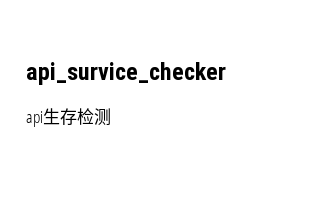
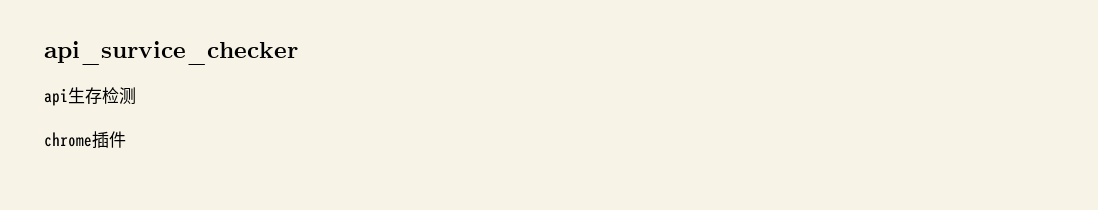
+ chrome插件

